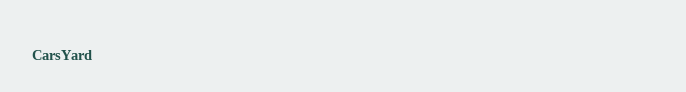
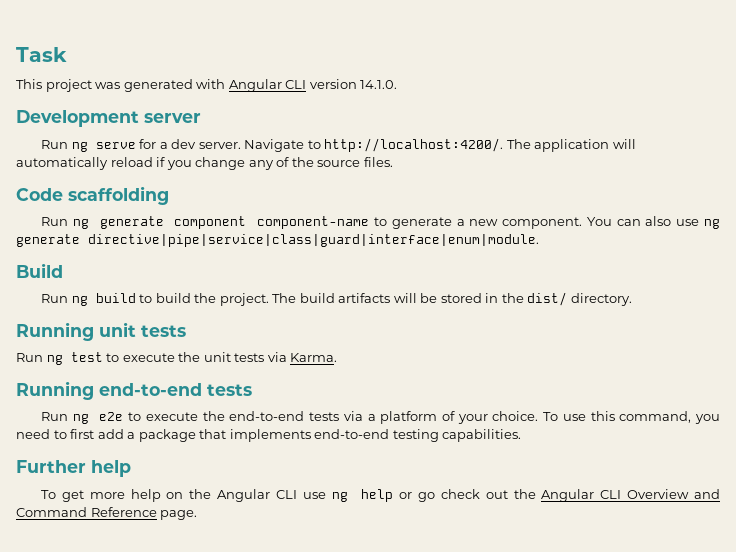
- CarsYard
+ Task
+ This project was generated with Angular CLI version 14.1.0.
+ Development server
+ Run ng serve for a dev server. Navigate to http://localhost:4200/. The application will automatically reload if you change any of the source files.
+ Code scaffolding
+ Run ng generate component component-name to generate a new component. You can also use ng generate directive|pipe|service|class|guard|interface|enum|module.
+ Build
+ Run ng build to build the project. The build artifacts will be stored in the dist/ directory.
+ Running unit tests
+ Run ng test to execute the unit tests via Karma.
+ Running end-to-end tests
+ Run ng e2e to execute the end-to-end tests via a platform of your choice. To use this command, you need to first add a package that implements end-to-end testing capabilities.
+ Further help
+ To get more help on the Angular CLI use ng help or go check out the Angular CLI Overview and Command Reference page.

